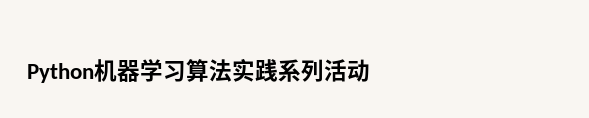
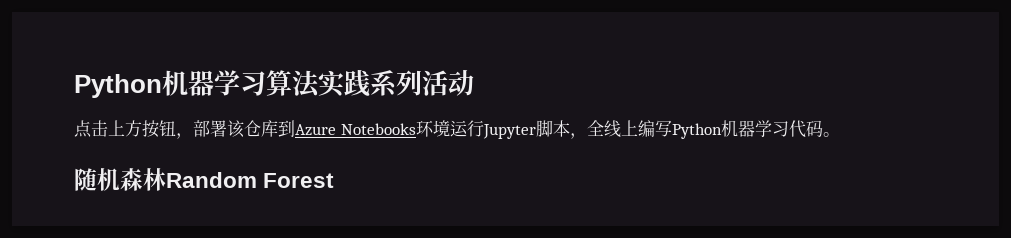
+ 点击上方按钮，部署该仓库到Azure Notebooks环境运行Jupyter脚本，全线上编写Python机器学习代码。
+ 随机森林Random Forest

